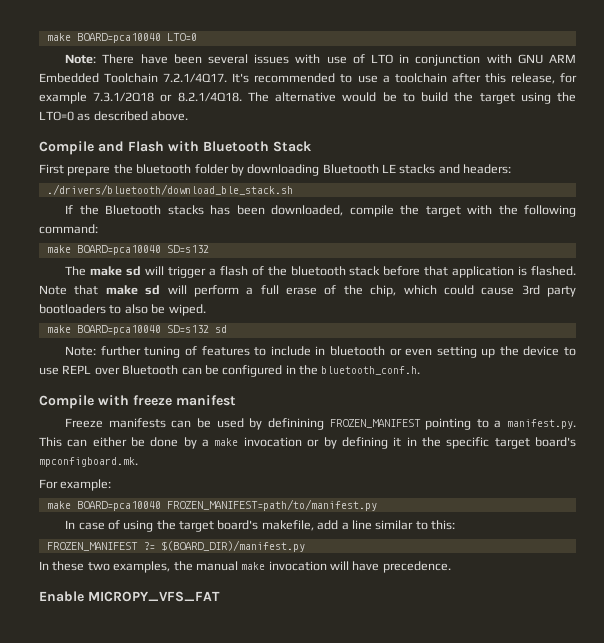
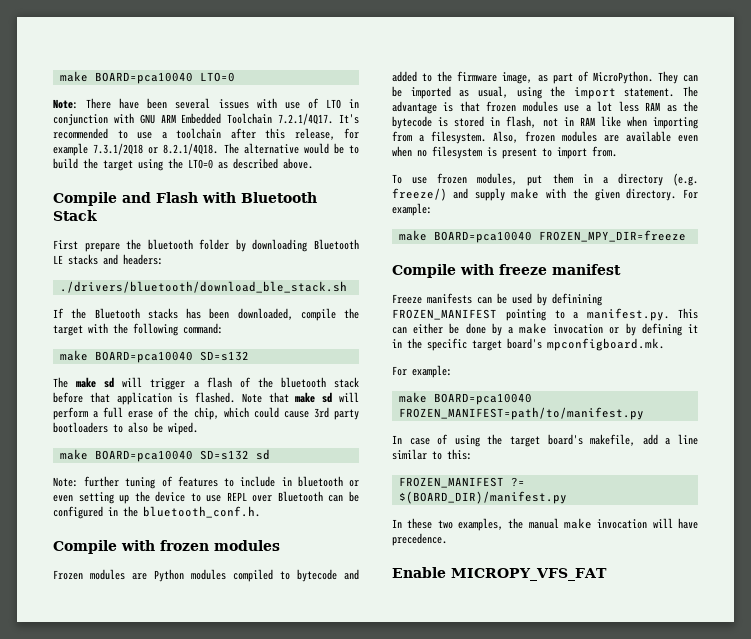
+ Compile with frozen modules
+ Frozen modules are Python modules compiled to bytecode and added to the firmware image, as part of MicroPython. They can be imported as usual, using the import statement. The advantage is that frozen modules use a lot less RAM as the bytecode is stored in flash, not in RAM like when importing from a filesystem. Also, frozen modules are available even when no filesystem is present to import from.
+ To use frozen modules, put them in a directory (e.g. freeze/) and supply make with the given directory. For example:
+ make BOARD=pca10040 FROZEN_MPY_DIR=freeze

